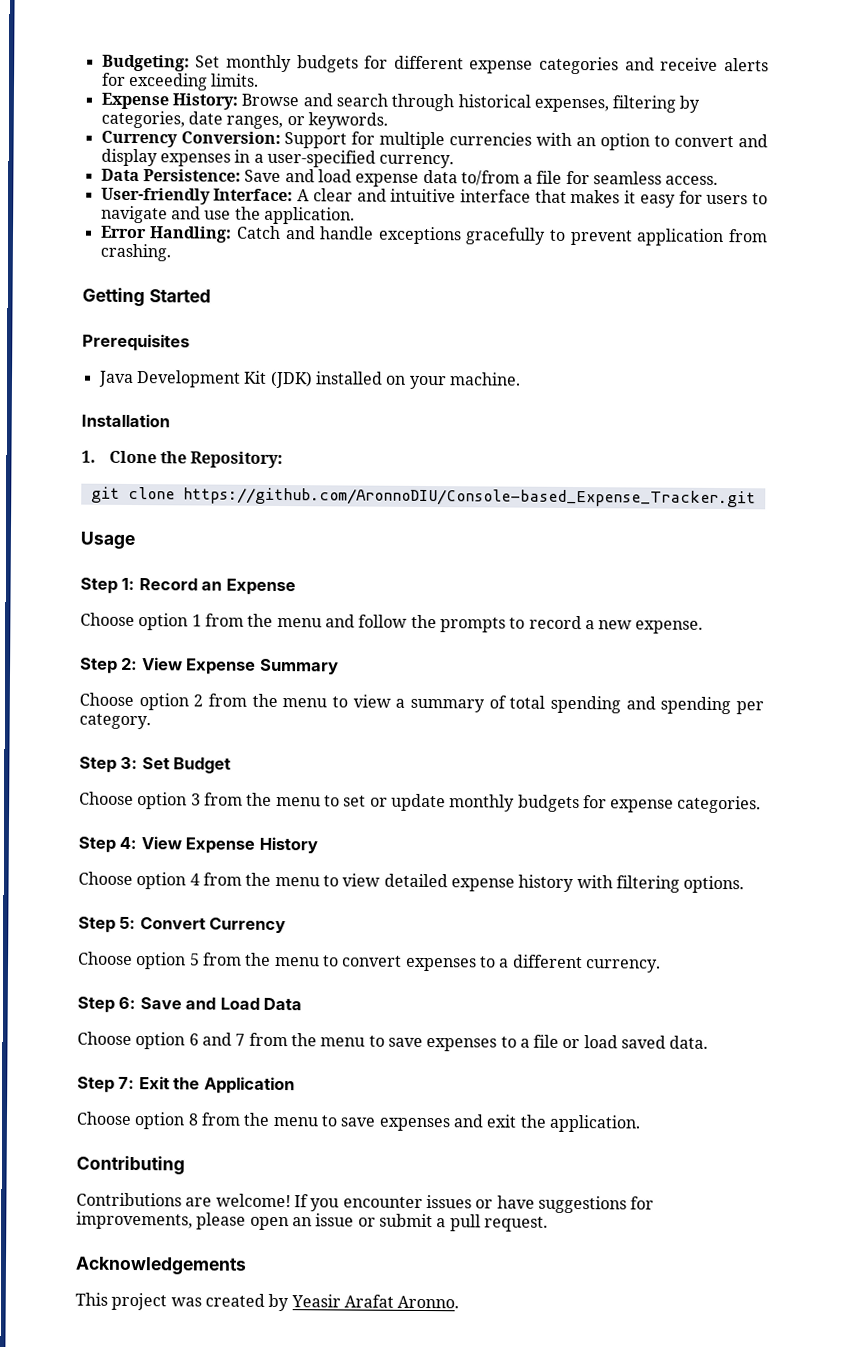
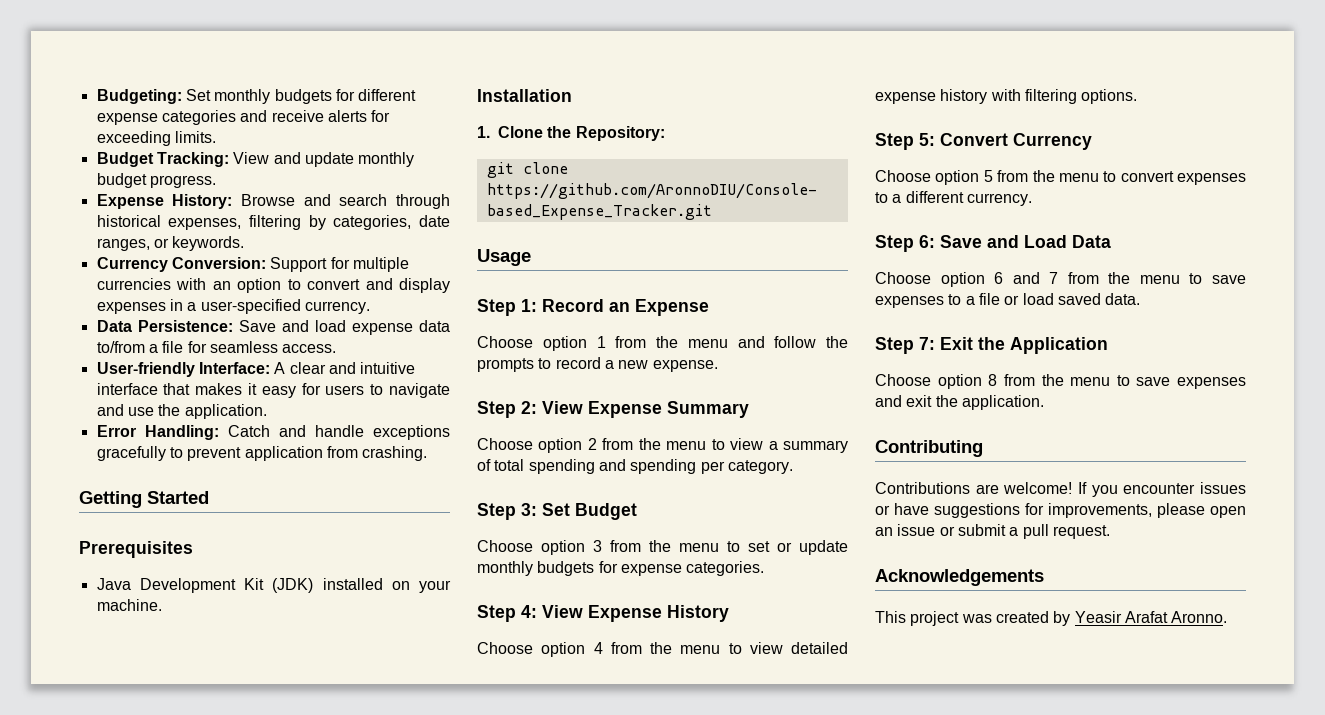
+ Budget Tracking: View and update monthly budget progress.

